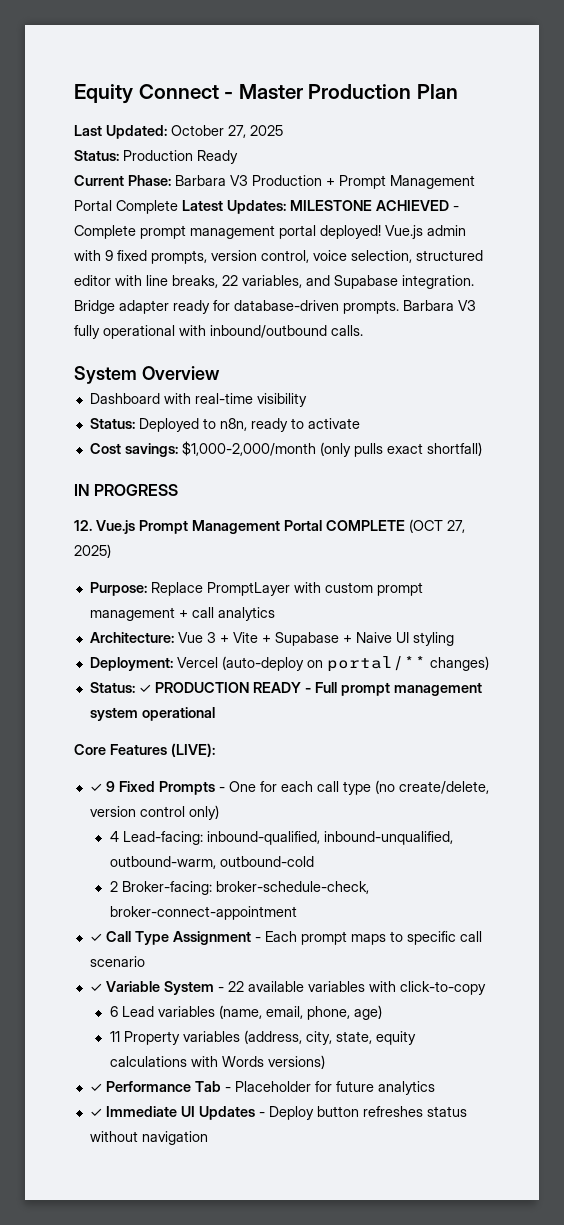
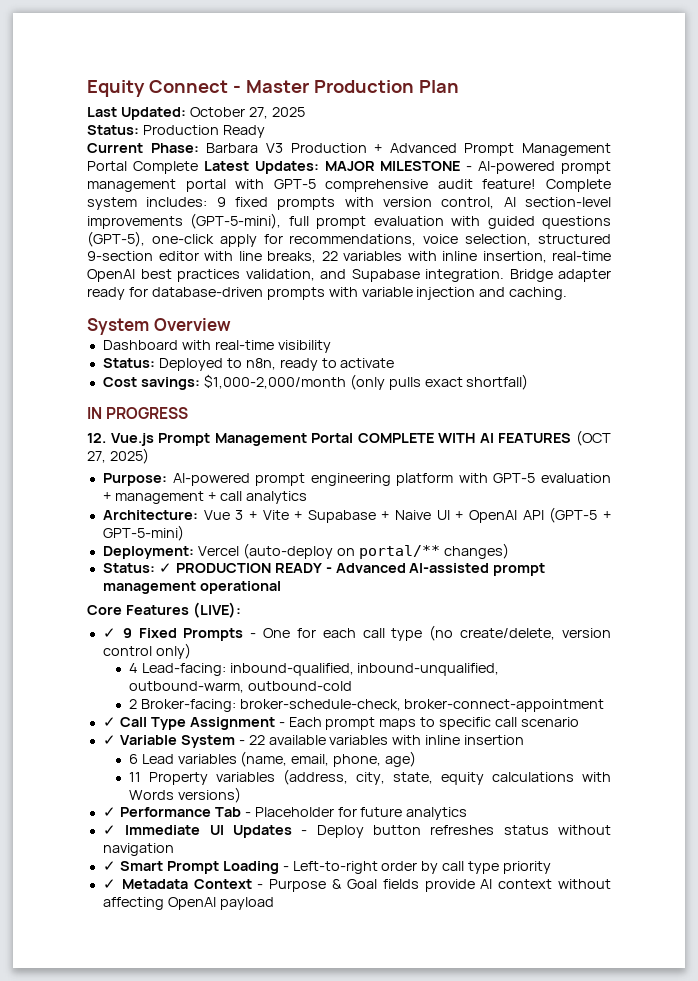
- Current Phase: Barbara V3 Production + Prompt Management Portal Complete Latest Updates: MILESTONE ACHIEVED - Complete prompt management portal deployed! Vue.js admin with 9 fixed prompts, version control, voice selection, structured editor with line breaks, 22 variables, and Supabase integration.
+ Current Phase: Barbara V3 Production + Advanced Prompt Management Portal Complete Latest Updates: MAJOR MILESTONE - AI-powered prompt management portal with GPT-5 comprehensive audit feature! Complete system includes: 9 fixed prompts with version control, AI section-level improvements (GPT-5-mini), full prompt evaluation with guided questions (GPT-5), one-click apply for recommendations, voice selection, structured 9-section editor with line breaks, 22 variables with inline insertion, real-time OpenAI best practices validation, and Supabase integration.
- Bridge adapter ready for database-driven prompts. Barbara V3 fully operational with inbound/outbound calls.
+ Bridge adapter ready for database-driven prompts with variable injection and caching.
- 12. Vue.js Prompt Management Portal COMPLETE (OCT 27, 2025)
+ 12. Vue.js Prompt Management Portal COMPLETE WITH AI FEATURES (OCT 27, 2025)
- Purpose: Replace PromptLayer with custom prompt management + call analytics
+ Purpose: AI-powered prompt engineering platform with GPT-5 evaluation + management + call analytics
- Architecture: Vue 3 + Vite + Supabase + Naive UI styling
+ Architecture: Vue 3 + Vite + Supabase + Naive UI + OpenAI API (GPT-5 + GPT-5-mini)
- Status: ✓ PRODUCTION READY - Full prompt management system operational
+ Status: ✓ PRODUCTION READY - Advanced AI-assisted prompt management operational
- ✓ Variable System - 22 available variables with click-to-copy
+ ✓ Variable System - 22 available variables with inline insertion
+ ✓ Smart Prompt Loading - Left-to-right order by call type priority
+ ✓ Metadata Context - Purpose & Goal fields provide AI context without affecting OpenAI payload

